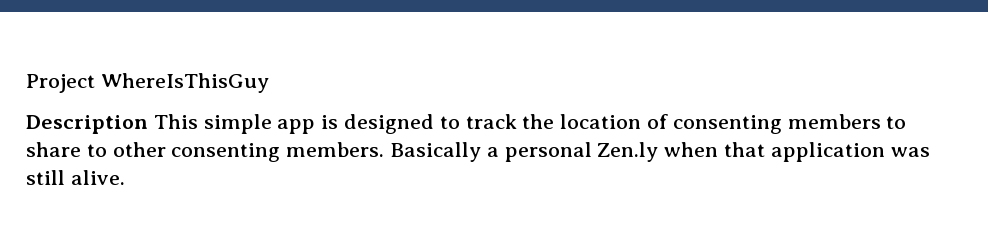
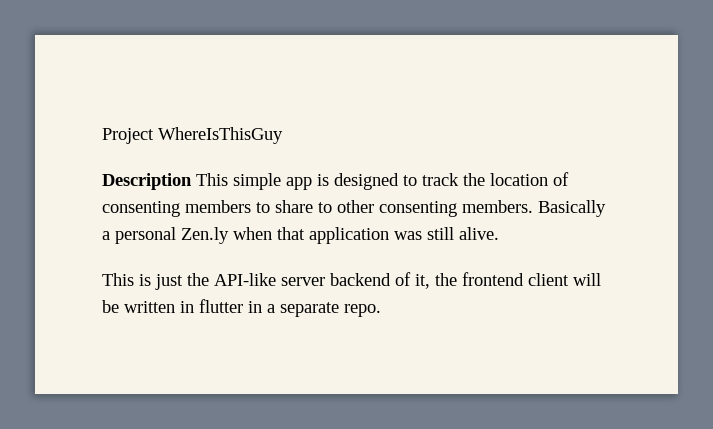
+ This is just the API-like server backend of it, the frontend client will be written in flutter in a separate repo.

